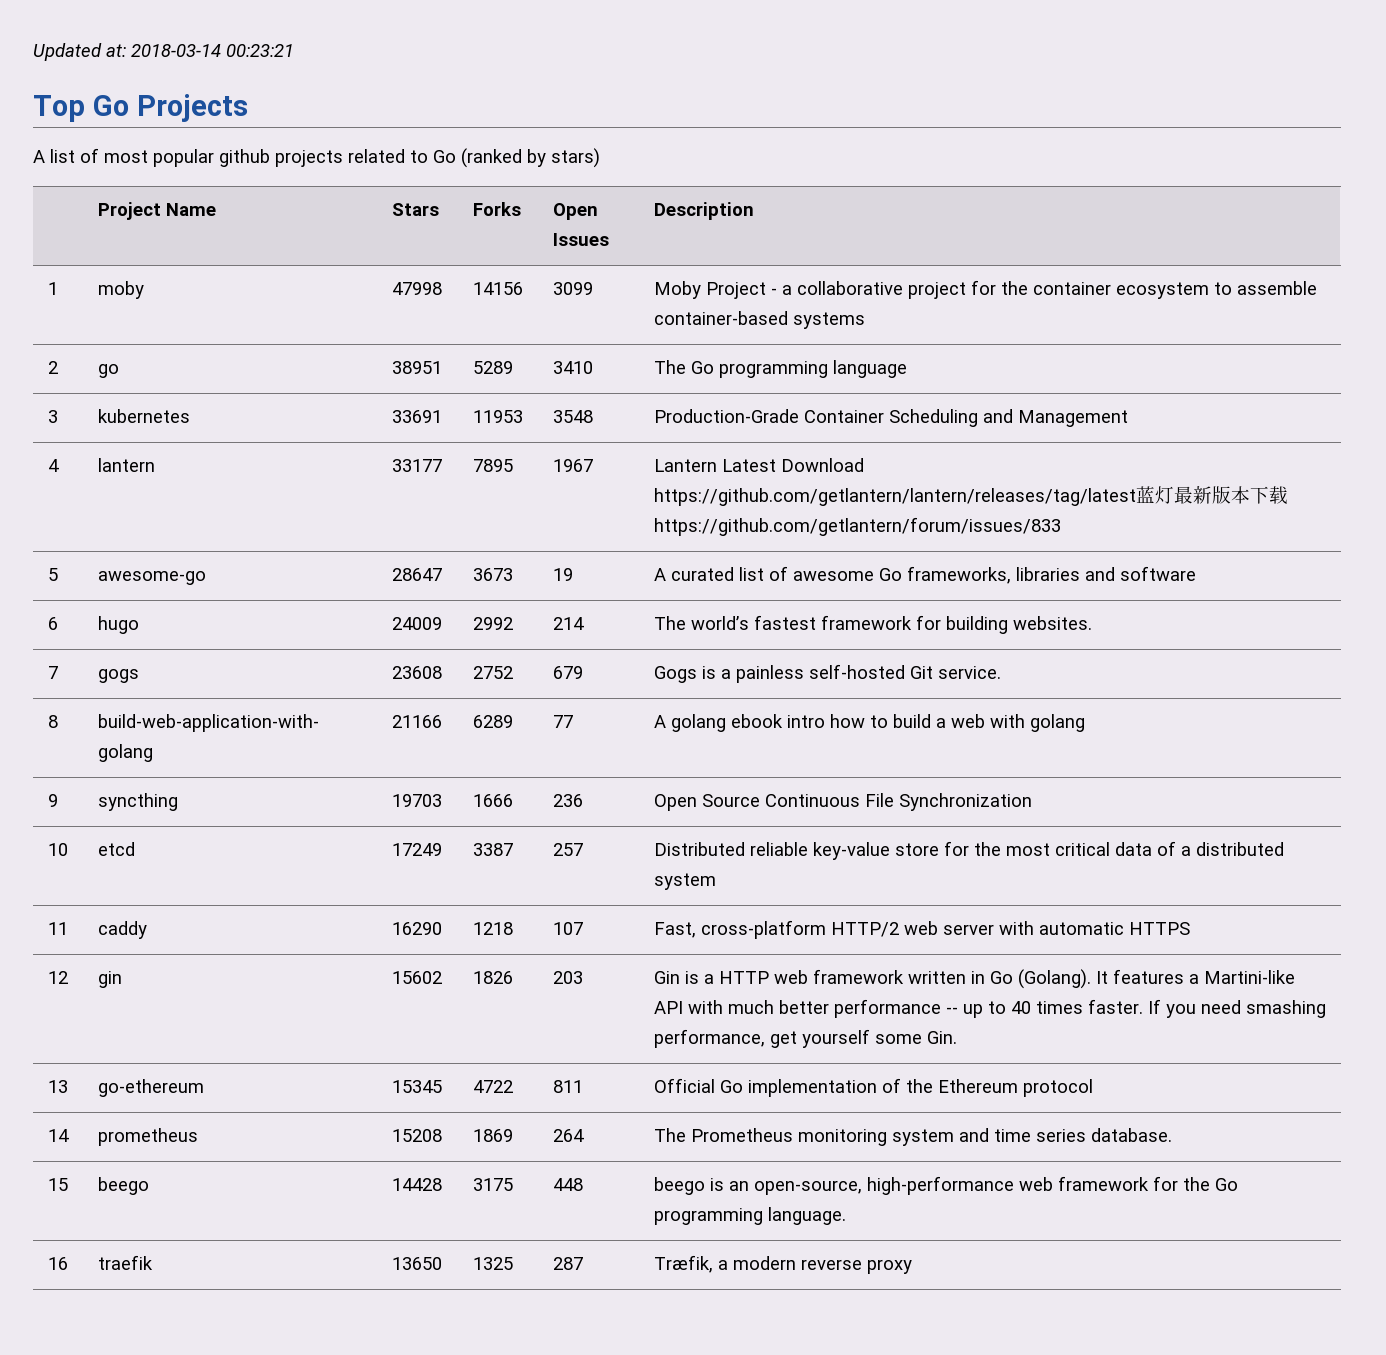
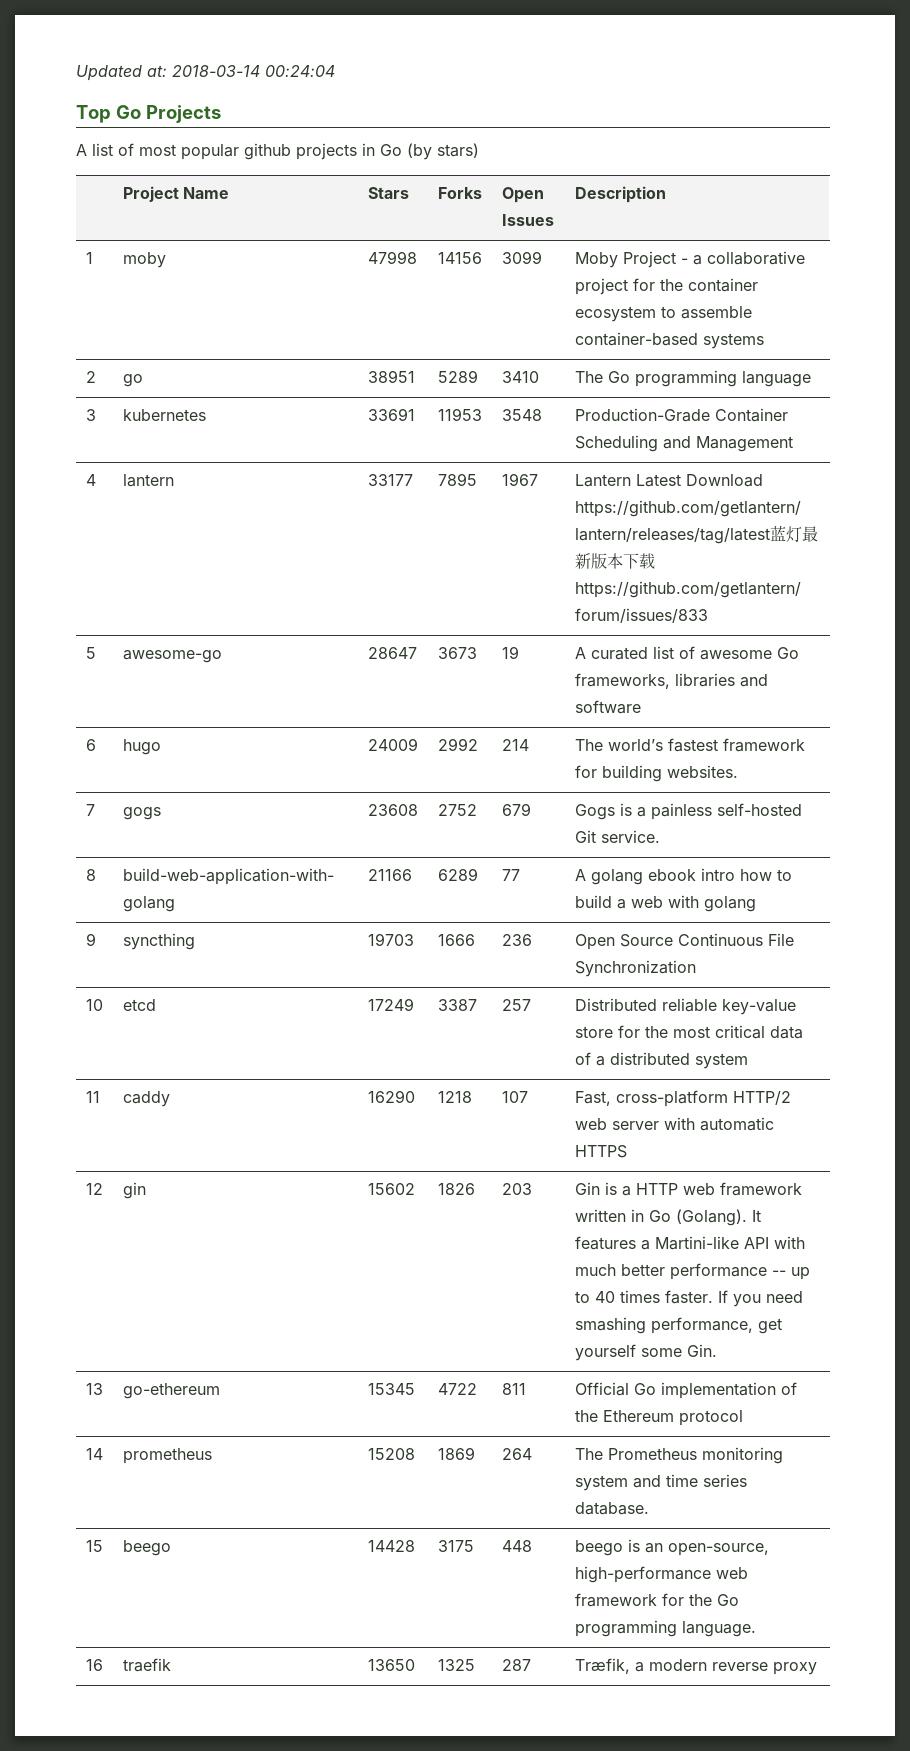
- Updated at: 2018-03-14 00:23:21
+ Updated at: 2018-03-14 00:24:04
- A list of most popular github projects related to Go (ranked by stars)
+ A list of most popular github projects in Go (by stars)

